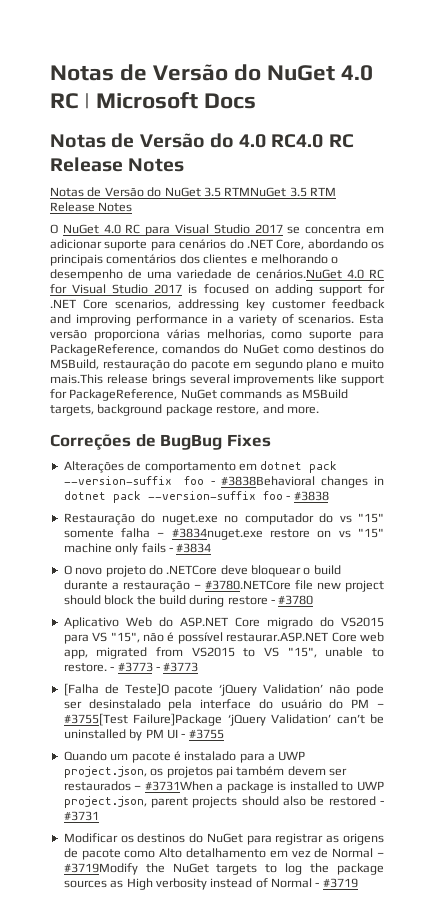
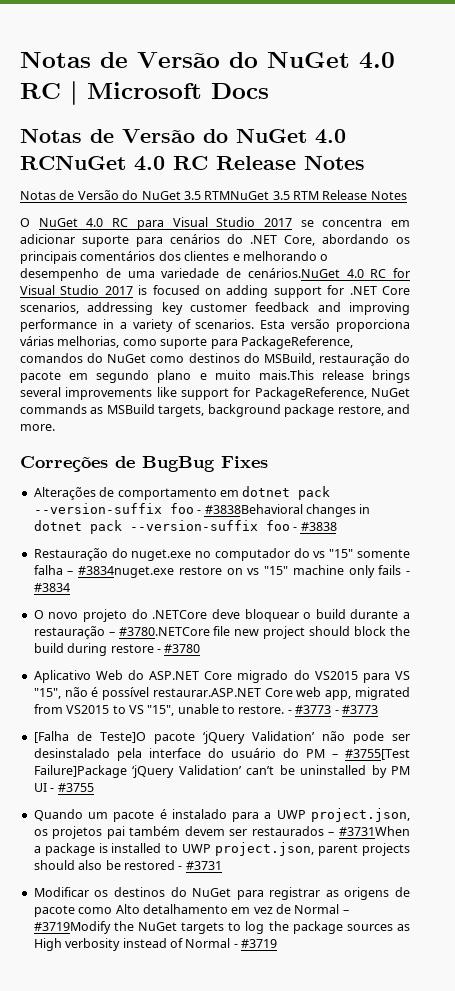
- Notas de Versão do 4.0 RC4.0 RC Release Notes
+ Notas de Versão do NuGet 4.0 RCNuGet 4.0 RC Release Notes

